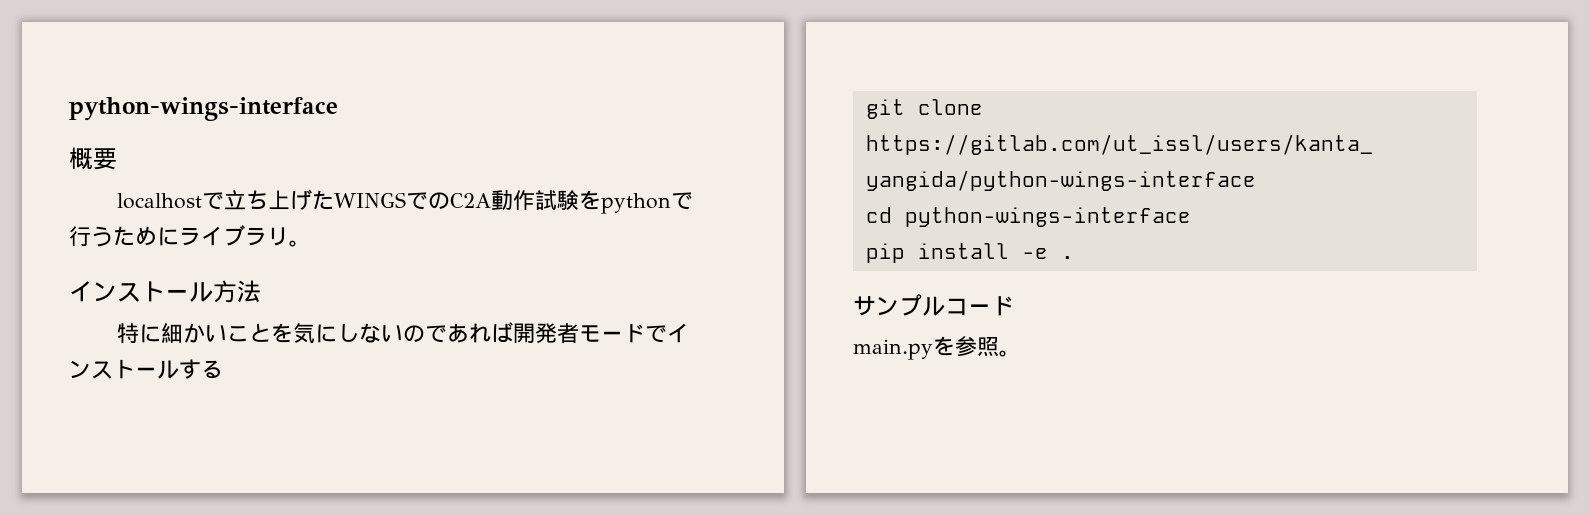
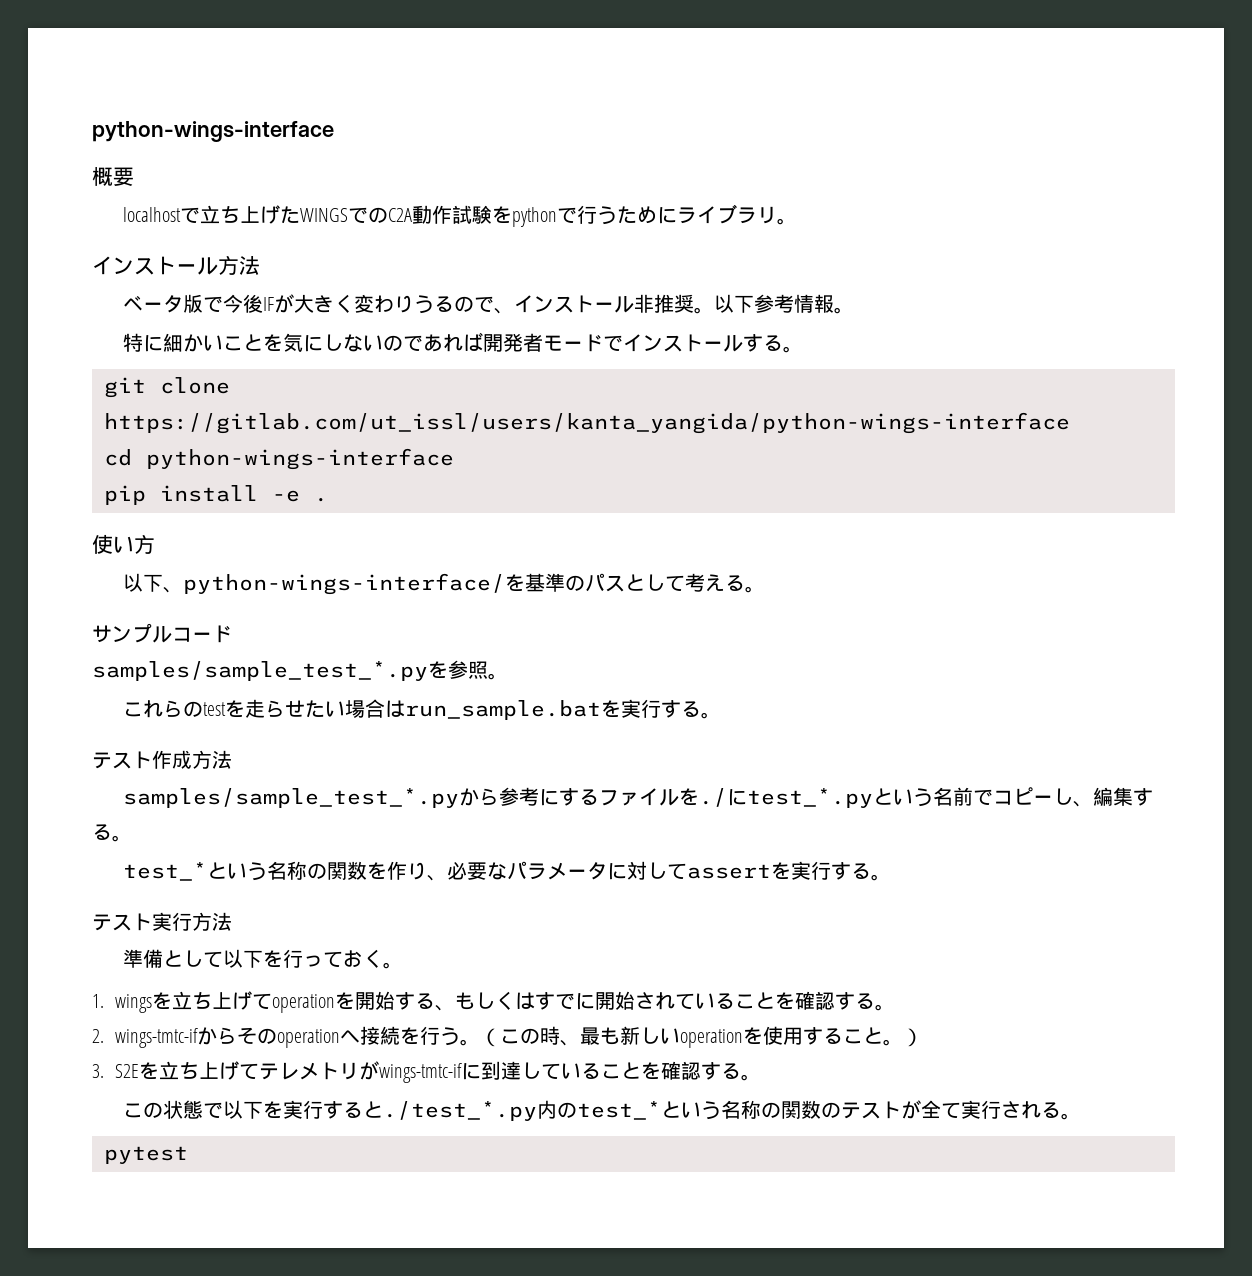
+ ベータ版で今後IFが大きく変わりうるので、インストール非推奨。以下参考情報。
- 特に細かいことを気にしないのであれば開発者モードでインストールする
+ 特に細かいことを気にしないのであれば開発者モードでインストールする。
+ 使い方
+ 以下、python-wings-interface/を基準のパスとして考える。
- main.pyを参照。
+ samples/sample_test_*.pyを参照。
+ これらのtestを走らせたい場合はrun_sample.batを実行する。
+ テスト作成方法
+ samples/sample_test_*.pyから参考にするファイルを./にtest_*.pyという名前でコピーし、編集する。
+ test_*という名称の関数を作り、必要なパラメータに対してassertを実行する。
+ テスト実行方法
+ 準備として以下を行っておく。
+ 1. wingsを立ち上げてoperationを開始する、もしくはすでに開始されていることを確認する。
+ 2. wings-tmtc-ifからそのoperationへ接続を行う。（この時、最も新しいoperationを使用すること。）
+ 3. S2Eを立ち上げてテレメトリがwings-tmtc-ifに到達していることを確認する。
+ この状態で以下を実行すると./test_*.py内のtest_*という名称の関数のテストが全て実行される。
+ pytest

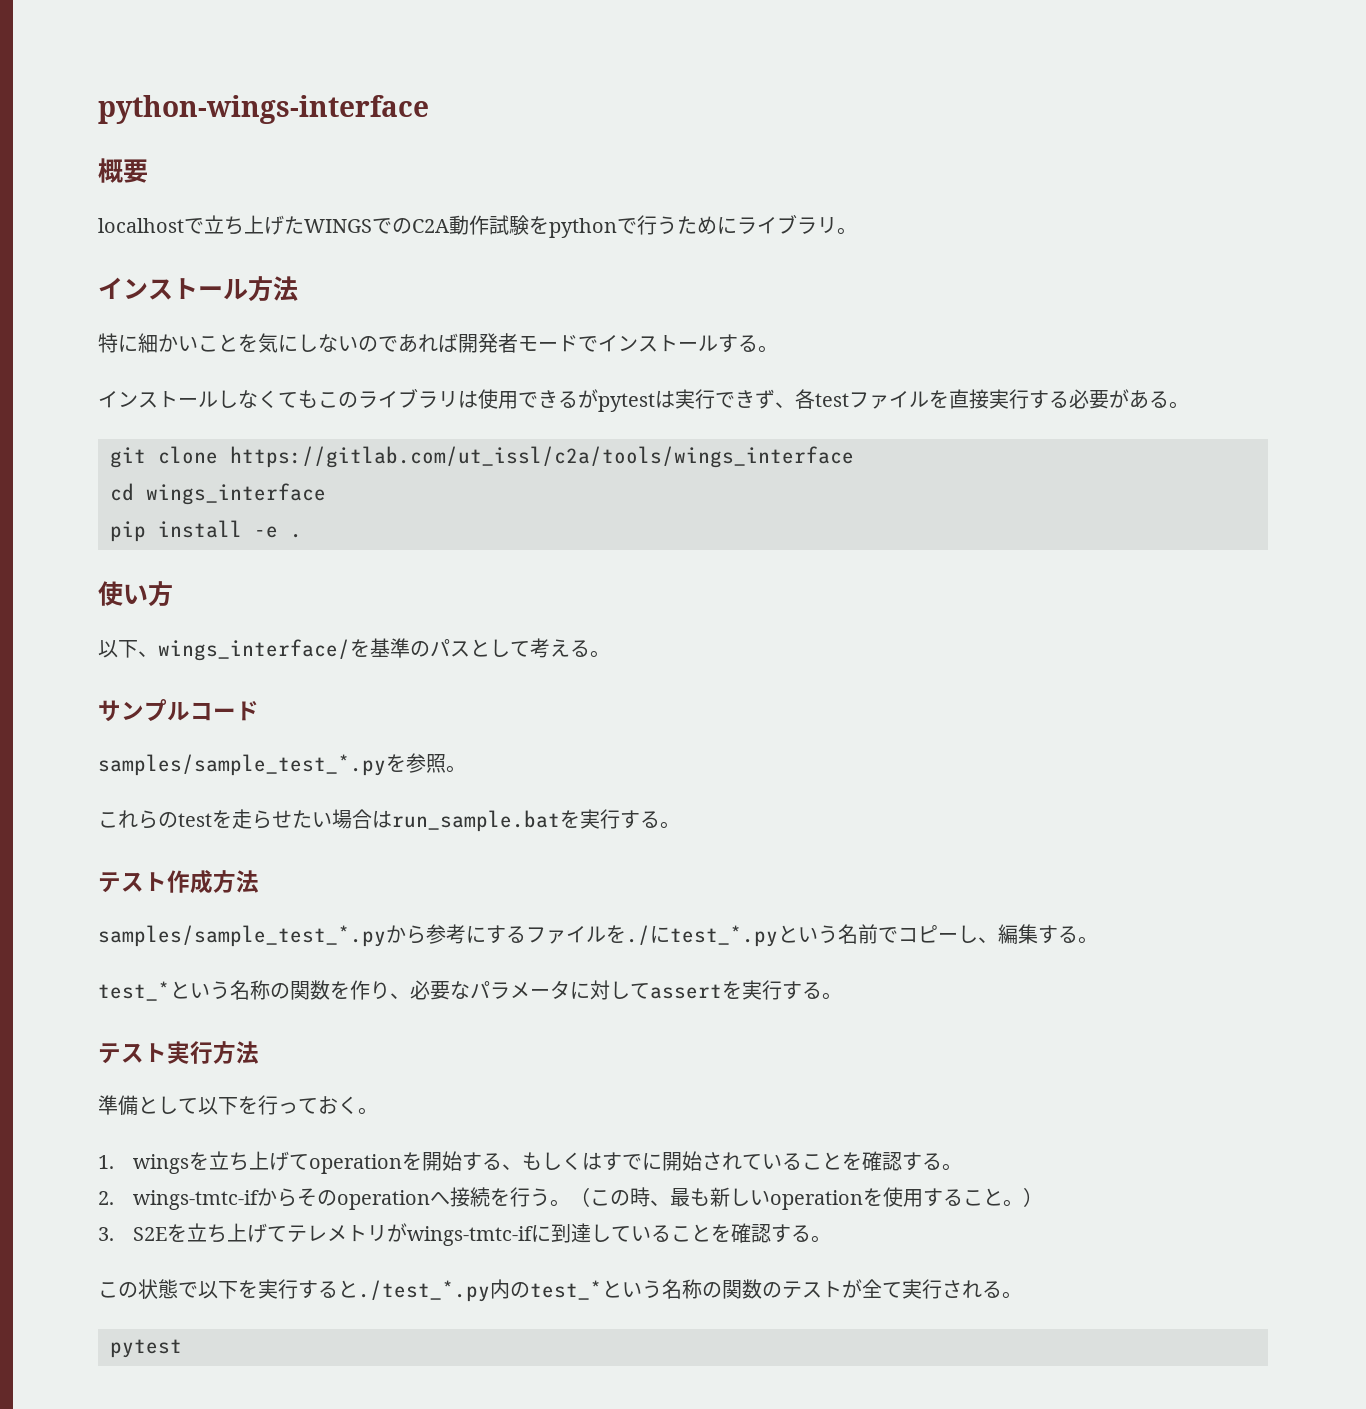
- ベータ版で今後IFが大きく変わりうるので、インストール非推奨。以下参考情報。
+ インストールしなくてもこのライブラリは使用できるがpytestは実行できず、各testファイルを直接実行する必要がある。
- git clone https://gitlab.com/ut_issl/users/kanta_yangida/python-wings-interface
+ git clone https://gitlab.com/ut_issl/c2a/tools/wings_interface
- cd python-wings-interface
+ cd wings_interface
- 以下、python-wings-interface/を基準のパスとして考える。
+ 以下、wings_interface/を基準のパスとして考える。

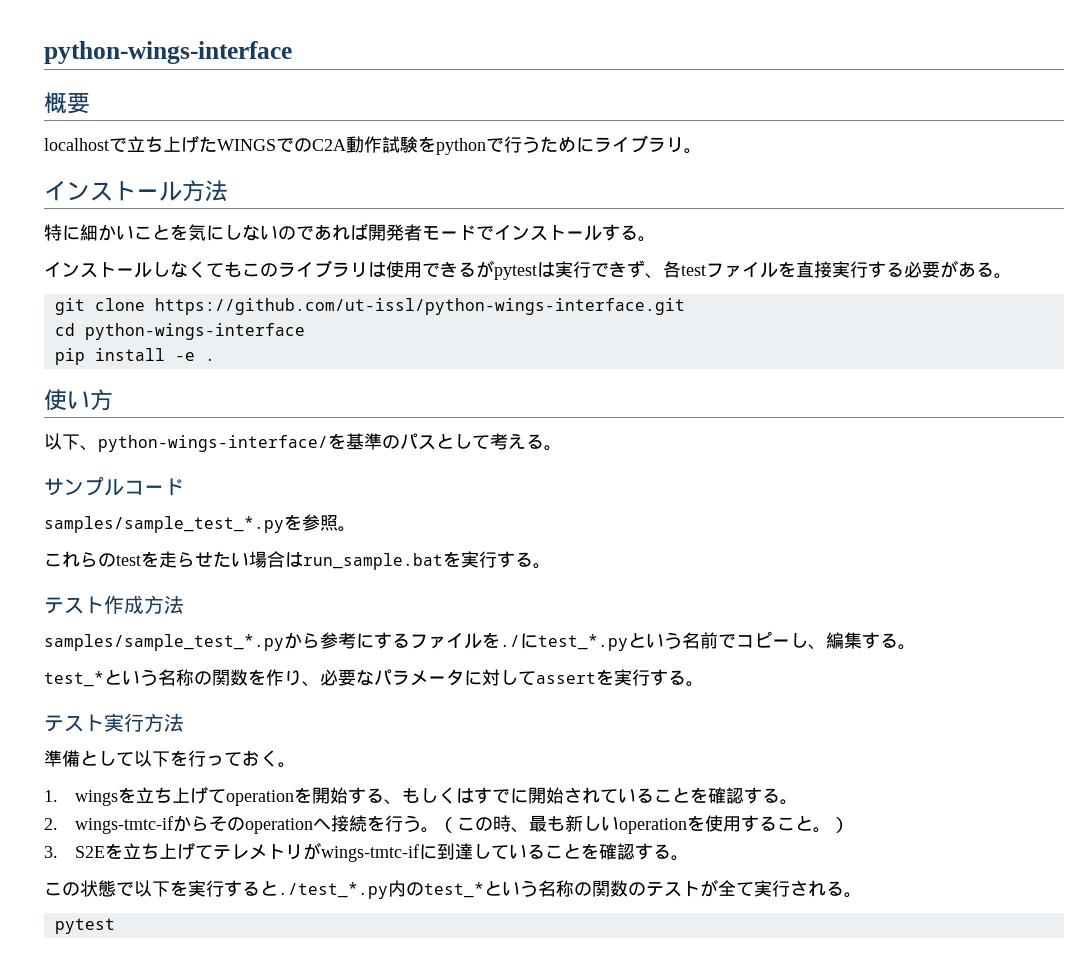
- git clone https://gitlab.com/ut_issl/c2a/tools/wings_interface
+ git clone https://github.com/ut-issl/python-wings-interface.git
- cd wings_interface
+ cd python-wings-interface
- 以下、wings_interface/を基準のパスとして考える。
+ 以下、python-wings-interface/を基準のパスとして考える。

